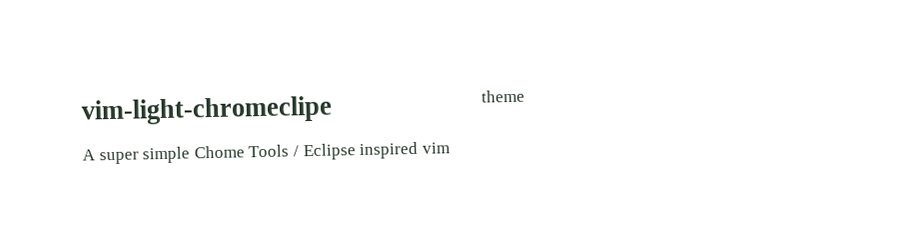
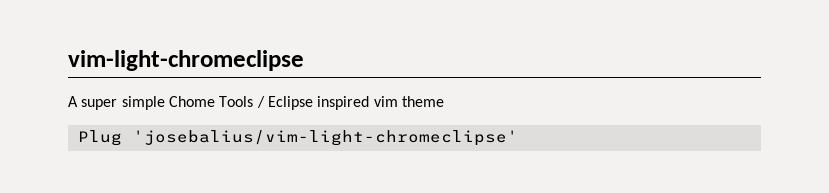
- vim-light-chromeclipe
+ vim-light-chromeclipse
+ Plug 'josebalius/vim-light-chromeclipse'

